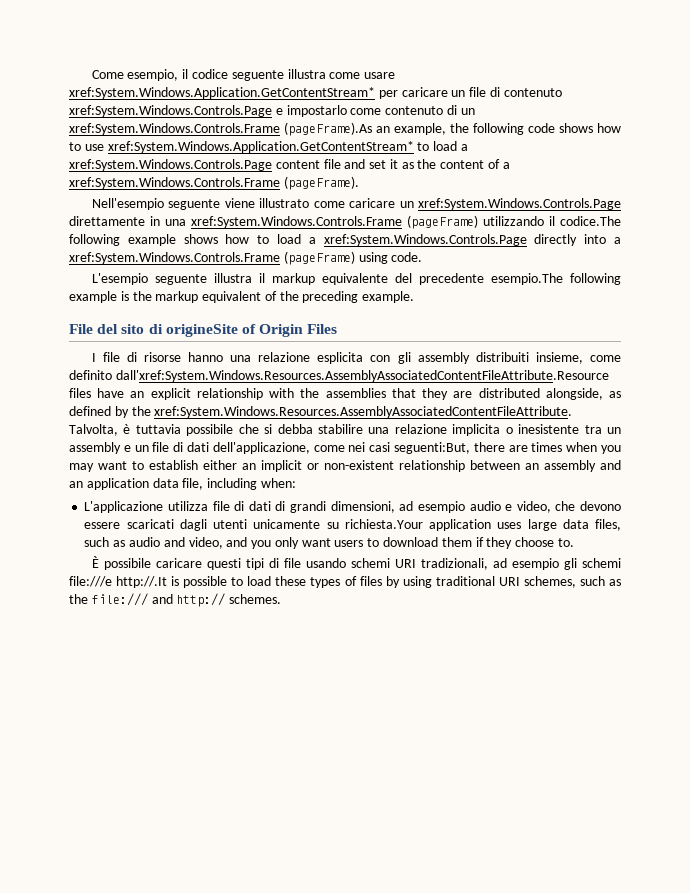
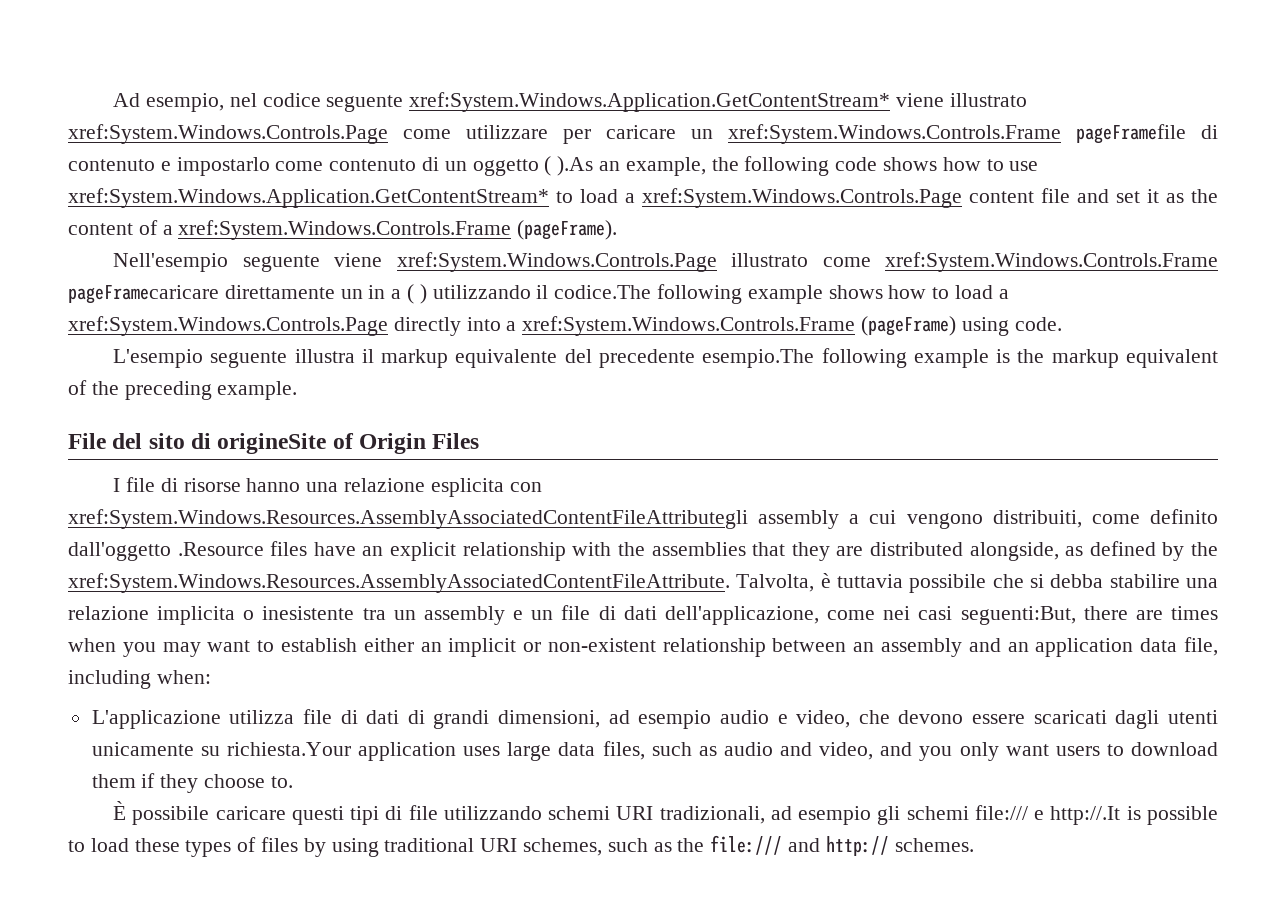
- Come esempio, il codice seguente illustra come usare xref:System.Windows.Application.GetContentStream* per caricare un file di contenuto xref:System.Windows.Controls.Page e impostarlo come contenuto di un xref:System.Windows.Controls.Frame (pageFrame).As an example, the following code shows how to use xref:System.Windows.Application.GetContentStream* to load a xref:System.Windows.Controls.Page content file and set it as the content of a xref:System.Windows.Controls.Frame (pageFrame).
+ Ad esempio, nel codice seguente xref:System.Windows.Application.GetContentStream* viene illustrato xref:System.Windows.Controls.Page come utilizzare per caricare un xref:System.Windows.Controls.Frame pageFramefile di contenuto e impostarlo come contenuto di un oggetto ( ).As an example, the following code shows how to use xref:System.Windows.Application.GetContentStream* to load a xref:System.Windows.Controls.Page content file and set it as the content of a xref:System.Windows.Controls.Frame (pageFrame).
- Nell'esempio seguente viene illustrato come caricare un xref:System.Windows.Controls.Page direttamente in una xref:System.Windows.Controls.Frame (pageFrame) utilizzando il codice.The following example shows how to load a xref:System.Windows.Controls.Page directly into a xref:System.Windows.Controls.Frame (pageFrame) using code.
+ Nell'esempio seguente viene xref:System.Windows.Controls.Page illustrato come xref:System.Windows.Controls.Frame pageFramecaricare direttamente un in a ( ) utilizzando il codice.The following example shows how to load a xref:System.Windows.Controls.Page directly into a xref:System.Windows.Controls.Frame (pageFrame) using code.
- I file di risorse hanno una relazione esplicita con gli assembly distribuiti insieme, come definito dall'xref:System.Windows.Resources.AssemblyAssociatedContentFileAttribute.Resource files have an explicit relationship with the assemblies that they are distributed alongside, as defined by the xref:System.Windows.Resources.AssemblyAssociatedContentFileAttribute. Talvolta, è tuttavia possibile che si debba stabilire una relazione implicita o inesistente tra un assembly e un file di dati dell'applicazione, come nei casi seguenti:But, there are times when you may want to establish either an implicit or non-existent relationship between an assembly and an application data file, including when:
+ I file di risorse hanno una relazione esplicita con xref:System.Windows.Resources.AssemblyAssociatedContentFileAttributegli assembly a cui vengono distribuiti, come definito dall'oggetto .Resource files have an explicit relationship with the assemblies that they are distributed alongside, as defined by the xref:System.Windows.Resources.AssemblyAssociatedContentFileAttribute. Talvolta, è tuttavia possibile che si debba stabilire una relazione implicita o inesistente tra un assembly e un file di dati dell'applicazione, come nei casi seguenti:But, there are times when you may want to establish either an implicit or non-existent relationship between an assembly and an application data file, including when:
- È possibile caricare questi tipi di file usando schemi URI tradizionali, ad esempio gli schemi file:///e http://.It is possible to load these types of files by using traditional URI schemes, such as the file:/// and http:// schemes.
+ È possibile caricare questi tipi di file utilizzando schemi URI tradizionali, ad esempio gli schemi file:/// e http://.It is possible to load these types of files by using traditional URI schemes, such as the file:/// and http:// schemes.

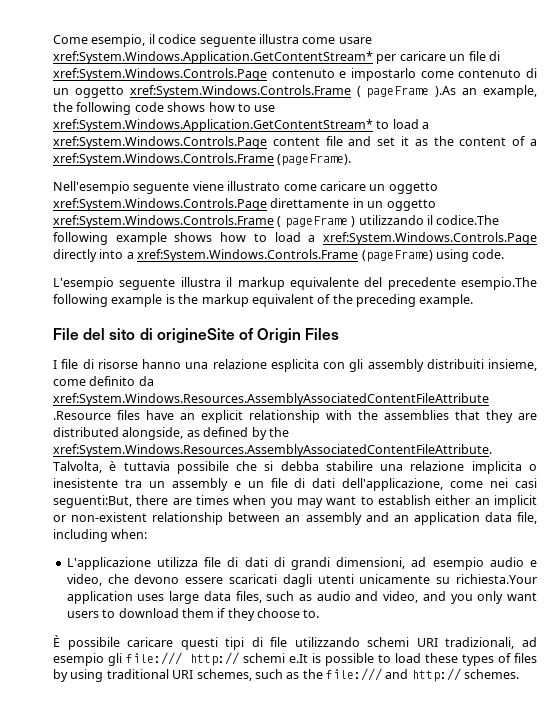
- Ad esempio, nel codice seguente xref:System.Windows.Application.GetContentStream* viene illustrato xref:System.Windows.Controls.Page come utilizzare per caricare un xref:System.Windows.Controls.Frame pageFramefile di contenuto e impostarlo come contenuto di un oggetto ( ).As an example, the following code shows how to use xref:System.Windows.Application.GetContentStream* to load a xref:System.Windows.Controls.Page content file and set it as the content of a xref:System.Windows.Controls.Frame (pageFrame).
+ Come esempio, il codice seguente illustra come usare xref:System.Windows.Application.GetContentStream* per caricare un file di xref:System.Windows.Controls.Page contenuto e impostarlo come contenuto di un oggetto xref:System.Windows.Controls.Frame ( pageFrame ).As an example, the following code shows how to use xref:System.Windows.Application.GetContentStream* to load a xref:System.Windows.Controls.Page content file and set it as the content of a xref:System.Windows.Controls.Frame (pageFrame).
- Nell'esempio seguente viene xref:System.Windows.Controls.Page illustrato come xref:System.Windows.Controls.Frame pageFramecaricare direttamente un in a ( ) utilizzando il codice.The following example shows how to load a xref:System.Windows.Controls.Page directly into a xref:System.Windows.Controls.Frame (pageFrame) using code.
+ Nell'esempio seguente viene illustrato come caricare un oggetto xref:System.Windows.Controls.Page direttamente in un oggetto xref:System.Windows.Controls.Frame ( pageFrame ) utilizzando il codice.The following example shows how to load a xref:System.Windows.Controls.Page directly into a xref:System.Windows.Controls.Frame (pageFrame) using code.
- I file di risorse hanno una relazione esplicita con xref:System.Windows.Resources.AssemblyAssociatedContentFileAttributegli assembly a cui vengono distribuiti, come definito dall'oggetto .Resource files have an explicit relationship with the assemblies that they are distributed alongside, as defined by the xref:System.Windows.Resources.AssemblyAssociatedContentFileAttribute. Talvolta, è tuttavia possibile che si debba stabilire una relazione implicita o inesistente tra un assembly e un file di dati dell'applicazione, come nei casi seguenti:But, there are times when you may want to establish either an implicit or non-existent relationship between an assembly and an application data file, including when:
+ I file di risorse hanno una relazione esplicita con gli assembly distribuiti insieme, come definito da xref:System.Windows.Resources.AssemblyAssociatedContentFileAttribute .Resource files have an explicit relationship with the assemblies that they are distributed alongside, as defined by the xref:System.Windows.Resources.AssemblyAssociatedContentFileAttribute. Talvolta, è tuttavia possibile che si debba stabilire una relazione implicita o inesistente tra un assembly e un file di dati dell'applicazione, come nei casi seguenti:But, there are times when you may want to establish either an implicit or non-existent relationship between an assembly and an application data file, including when:
- È possibile caricare questi tipi di file utilizzando schemi URI tradizionali, ad esempio gli schemi file:/// e http://.It is possible to load these types of files by using traditional URI schemes, such as the file:/// and http:// schemes.
+ È possibile caricare questi tipi di file utilizzando schemi URI tradizionali, ad esempio gli file:/// http:// schemi e.It is possible to load these types of files by using traditional URI schemes, such as the file:/// and http:// schemes.

